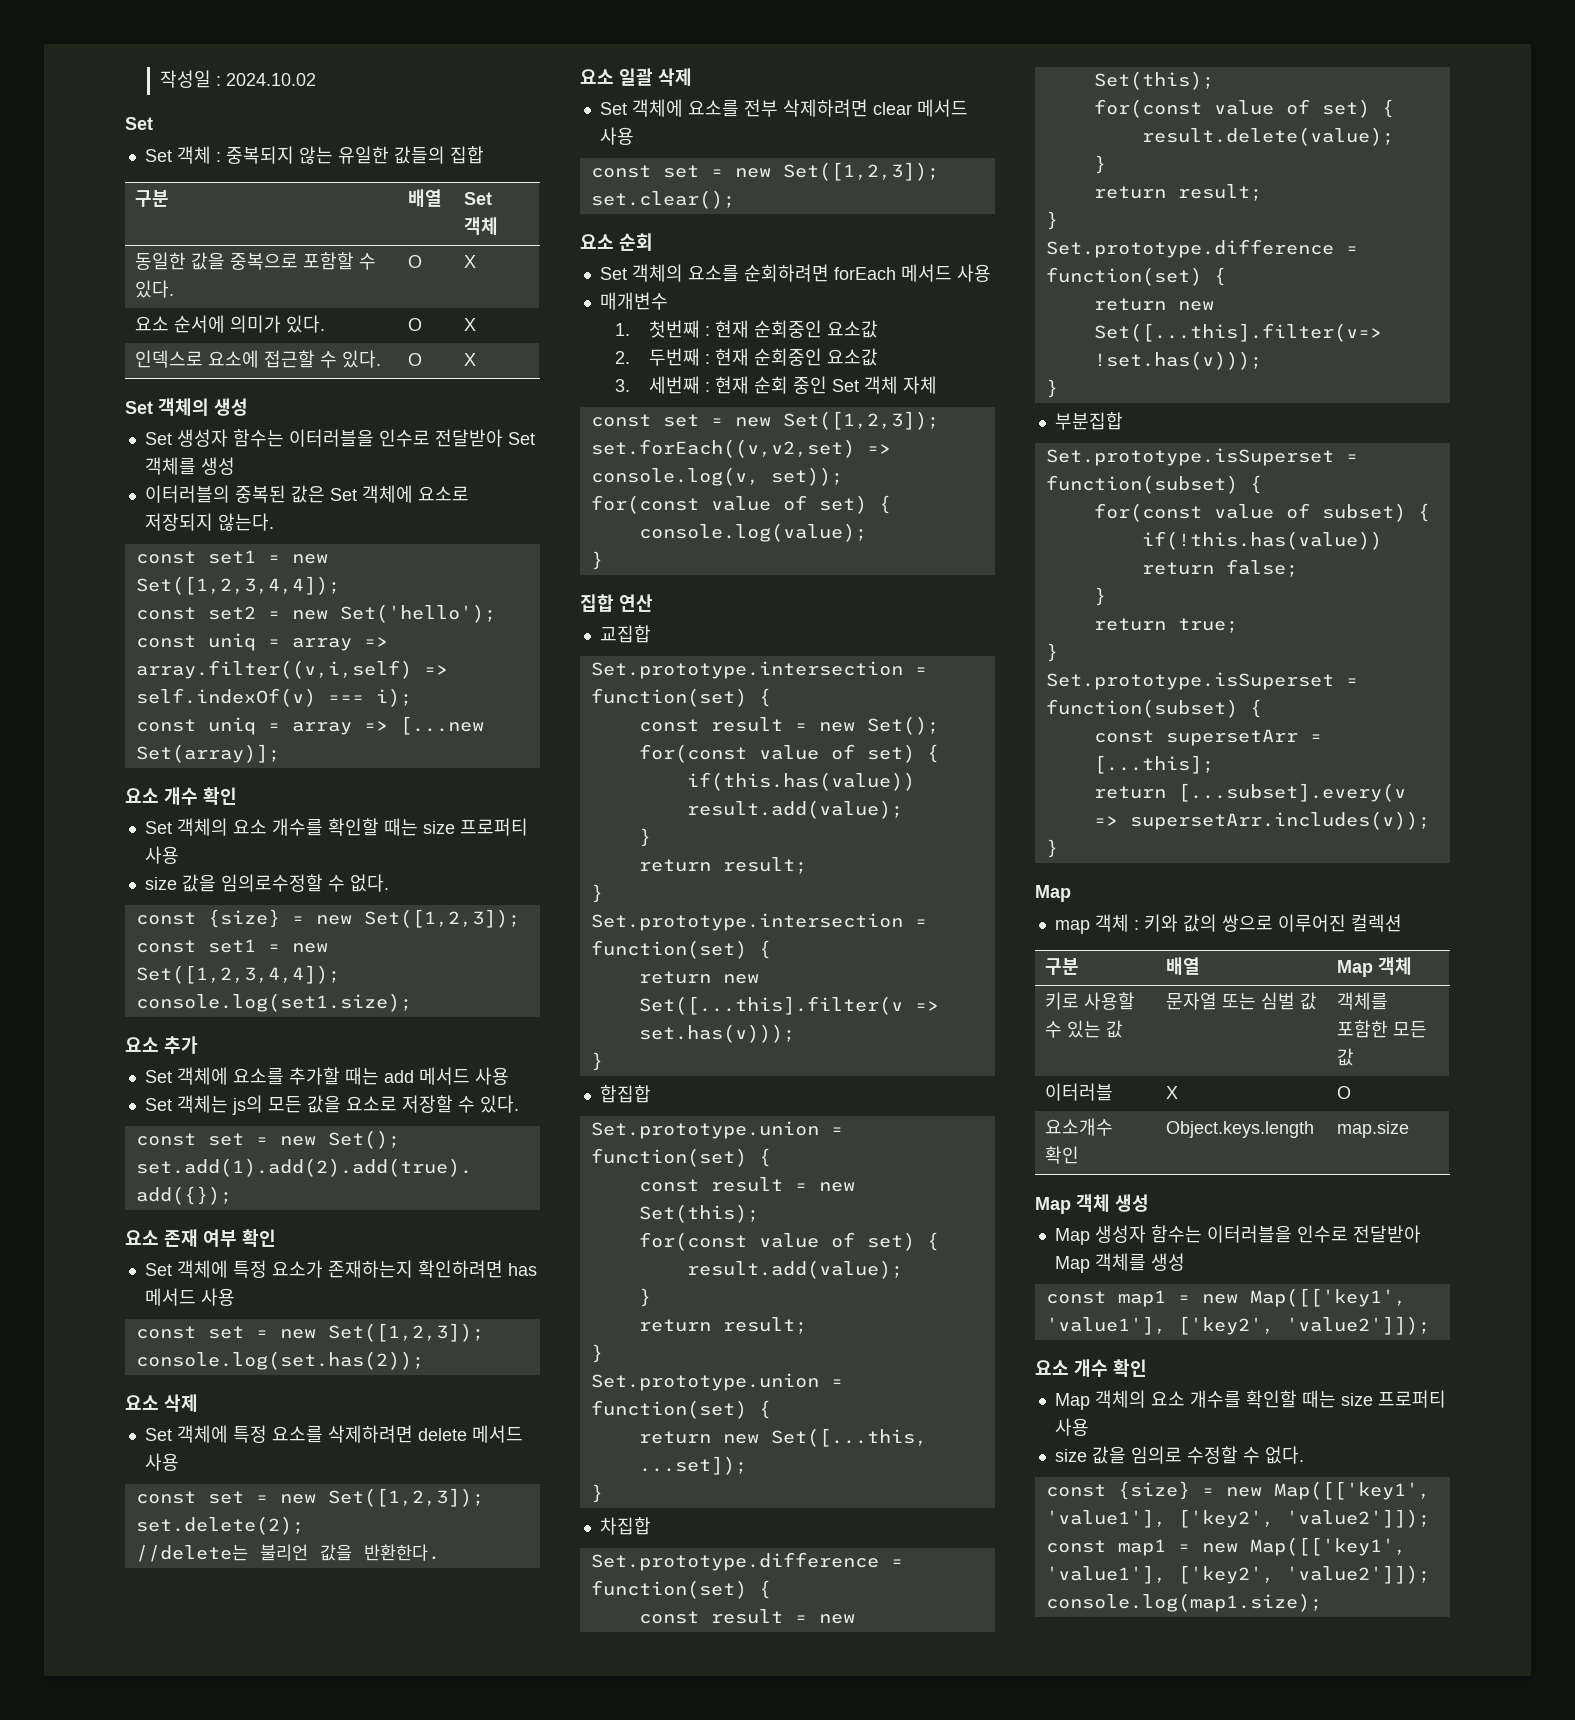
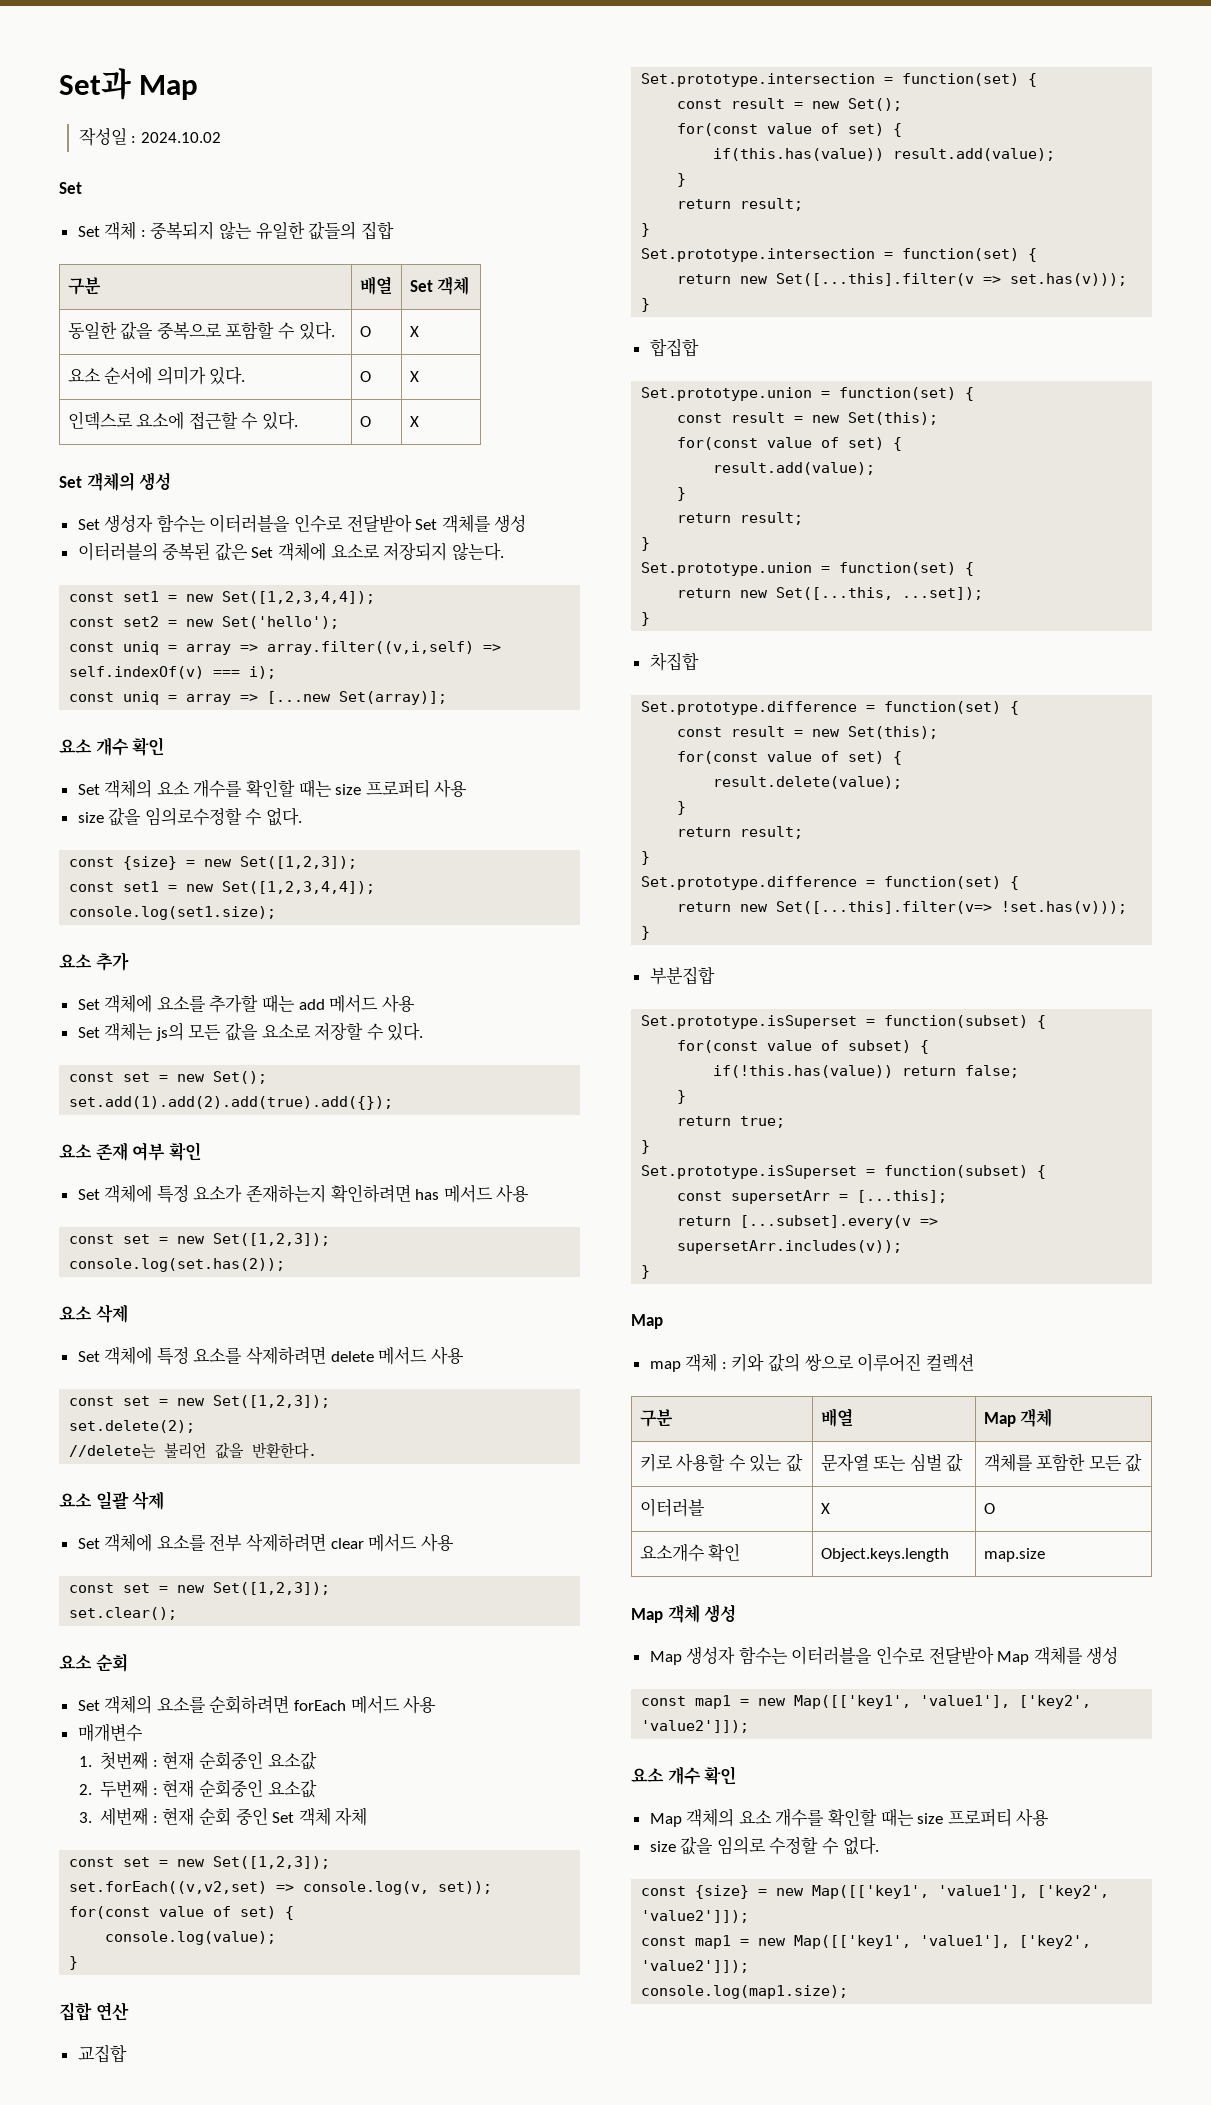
+ Set과 Map

